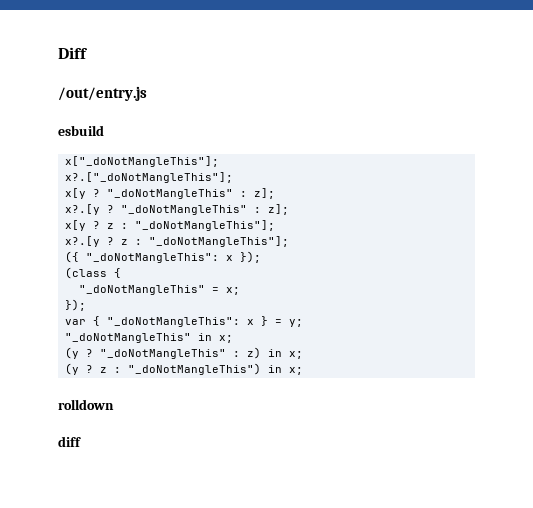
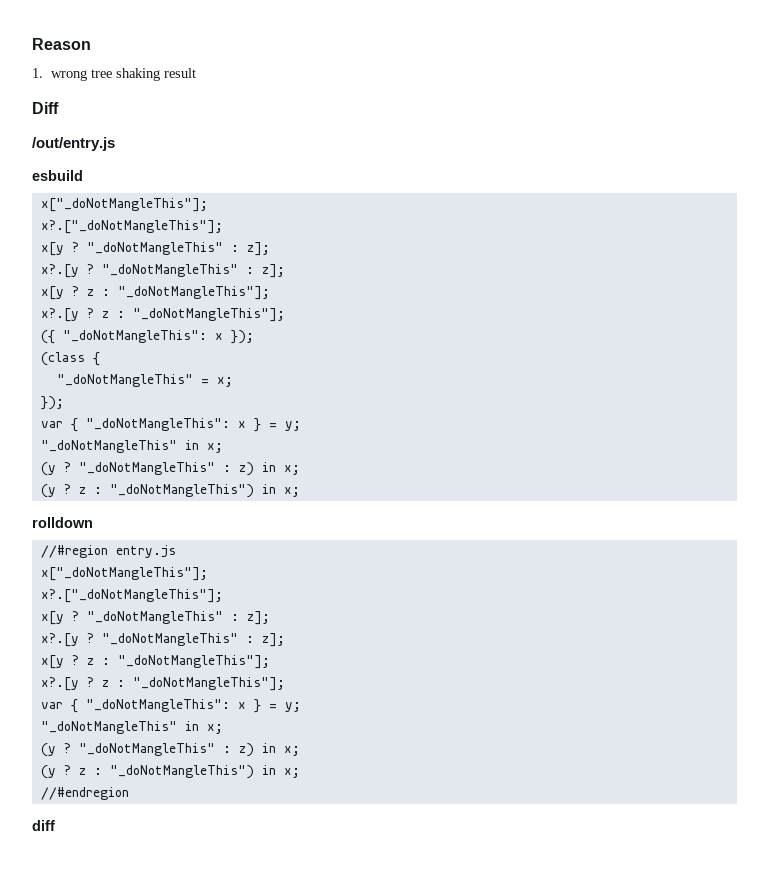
+ Reason
+ 1. wrong tree shaking result
+ //#region entry.js
+ x["_doNotMangleThis"];
+ x?.["_doNotMangleThis"];
+ x[y ? "_doNotMangleThis" : z];
+ x?.[y ? "_doNotMangleThis" : z];
+ x[y ? z : "_doNotMangleThis"];
+ x?.[y ? z : "_doNotMangleThis"];
+ var { "_doNotMangleThis": x } = y;
+ "_doNotMangleThis" in x;
+ (y ? "_doNotMangleThis" : z) in x;
+ (y ? z : "_doNotMangleThis") in x;
+ //#endregion

